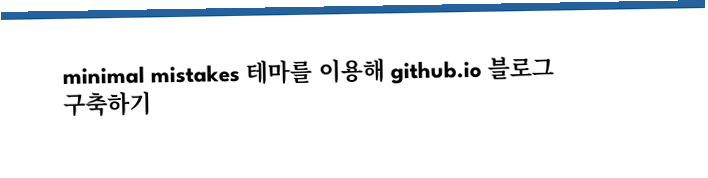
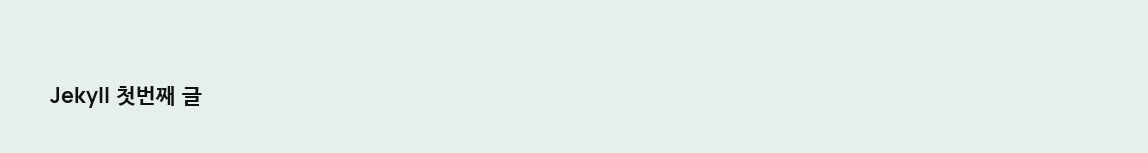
- minimal mistakes 테마를 이용해 github.io 블로그 구축하기
+ Jekyll 첫번째 글

